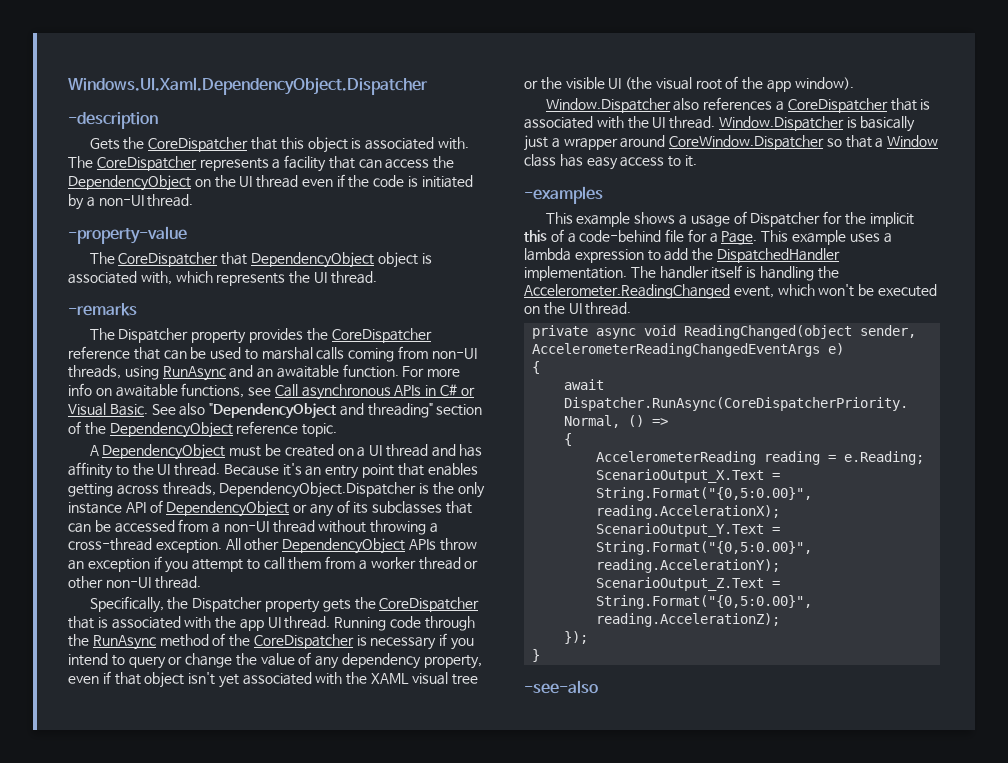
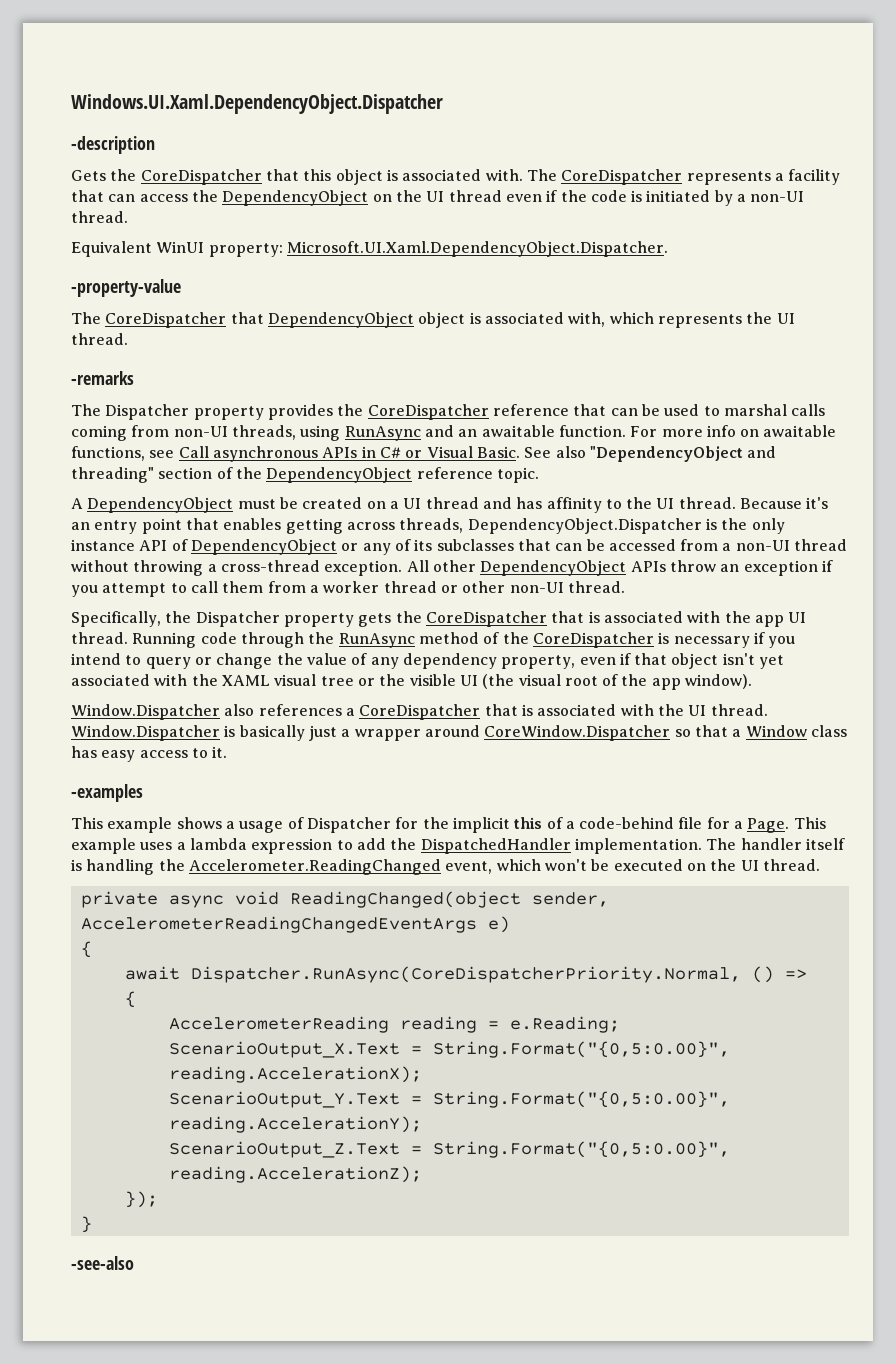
+ Equivalent WinUI property: Microsoft.UI.Xaml.DependencyObject.Dispatcher.

